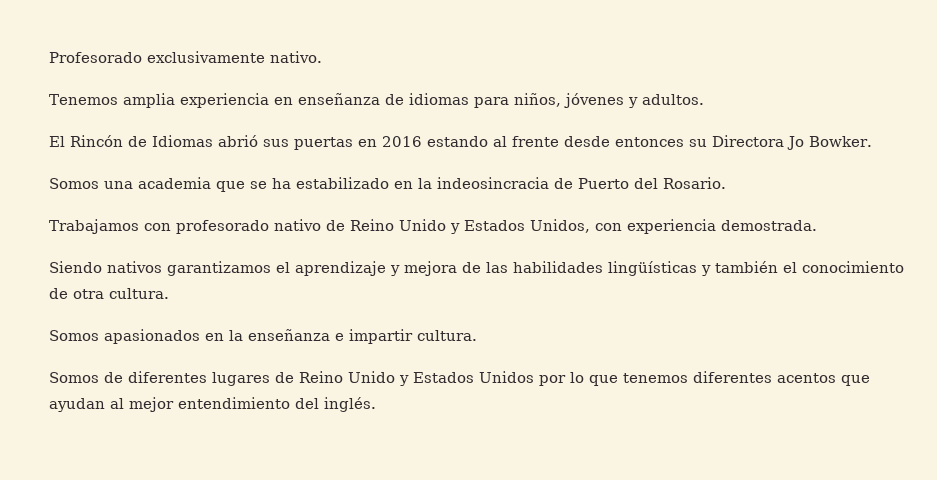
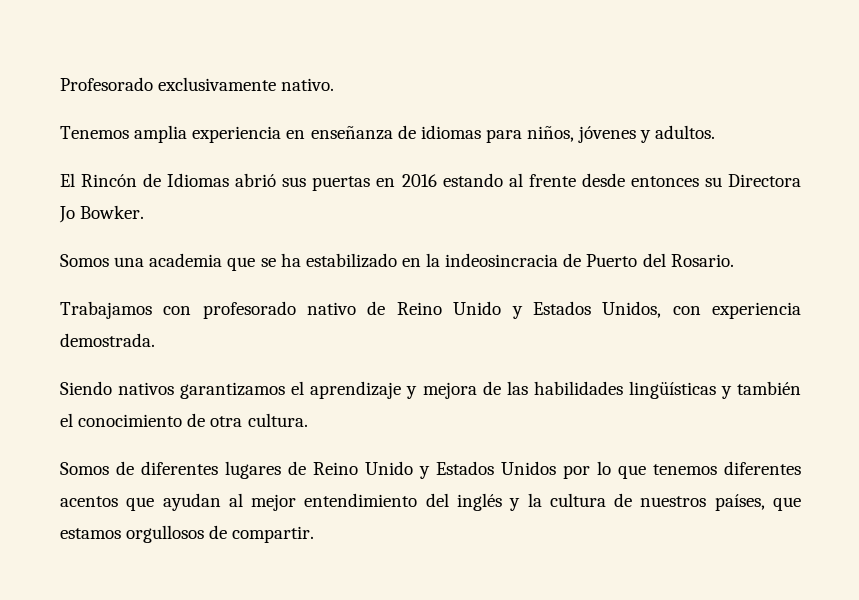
- Somos apasionados en la enseñanza e impartir cultura.
- Somos de diferentes lugares de Reino Unido y Estados Unidos por lo que tenemos diferentes acentos que ayudan al mejor entendimiento del inglés.
+ Somos de diferentes lugares de Reino Unido y Estados Unidos por lo que tenemos diferentes acentos que ayudan al mejor entendimiento del inglés y la cultura de nuestros países, que estamos orgullosos de compartir.

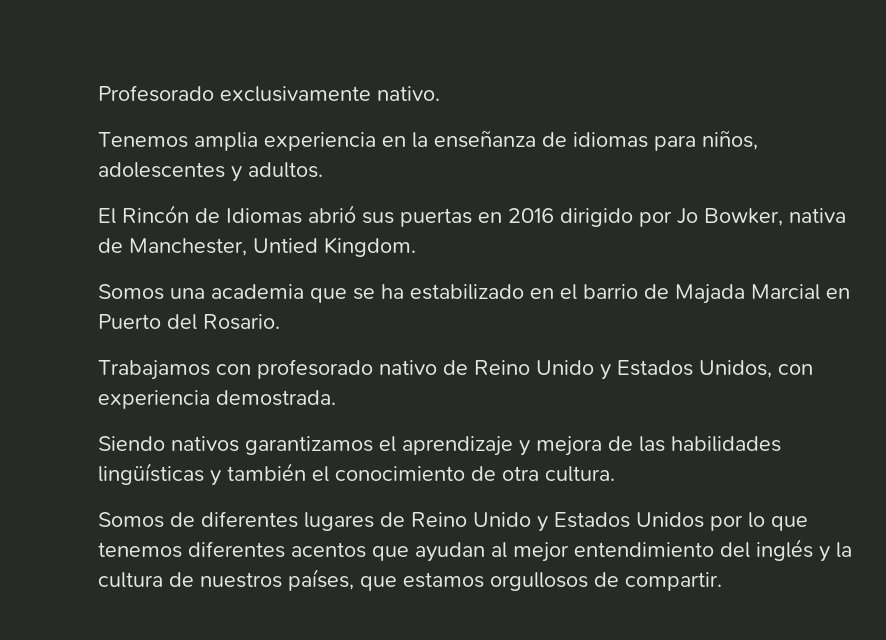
- Tenemos amplia experiencia en enseñanza de idiomas para niños, jóvenes y adultos.
+ Tenemos amplia experiencia en la enseñanza de idiomas para niños, adolescentes y adultos.
- El Rincón de Idiomas abrió sus puertas en 2016 estando al frente desde entonces su Directora Jo Bowker.
+ El Rincón de Idiomas abrió sus puertas en 2016 dirigido por Jo Bowker, nativa de Manchester, Untied Kingdom.
- Somos una academia que se ha estabilizado en la indeosincracia de Puerto del Rosario.
+ Somos una academia que se ha estabilizado en el barrio de Majada Marcial en Puerto del Rosario.

